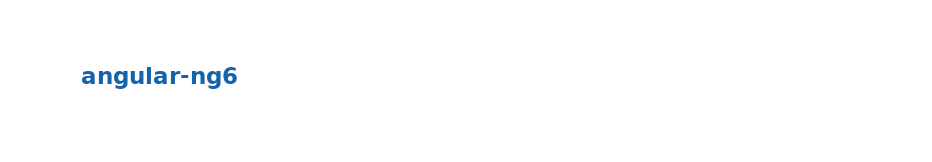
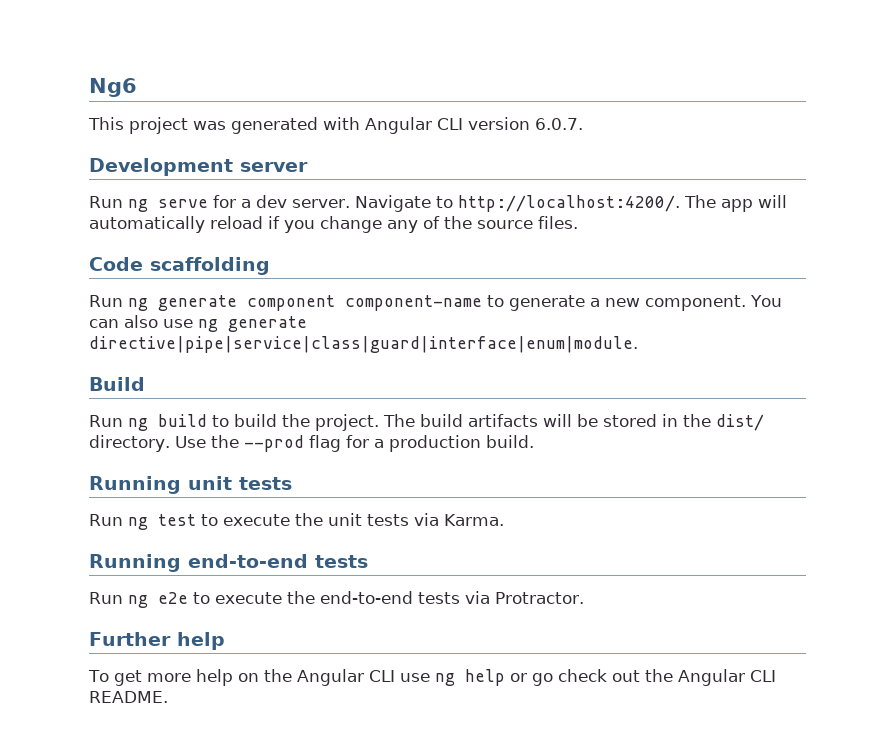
- angular-ng6
+ Ng6
+ This project was generated with Angular CLI version 6.0.7.
+ Development server
+ Run ng serve for a dev server. Navigate to http://localhost:4200/. The app will automatically reload if you change any of the source files.
+ Code scaffolding
+ Run ng generate component component-name to generate a new component. You can also use ng generate directive|pipe|service|class|guard|interface|enum|module.
+ Build
+ Run ng build to build the project. The build artifacts will be stored in the dist/ directory. Use the --prod flag for a production build.
+ Running unit tests
+ Run ng test to execute the unit tests via Karma.
+ Running end-to-end tests
+ Run ng e2e to execute the end-to-end tests via Protractor.
+ Further help
+ To get more help on the Angular CLI use ng help or go check out the Angular CLI README.

